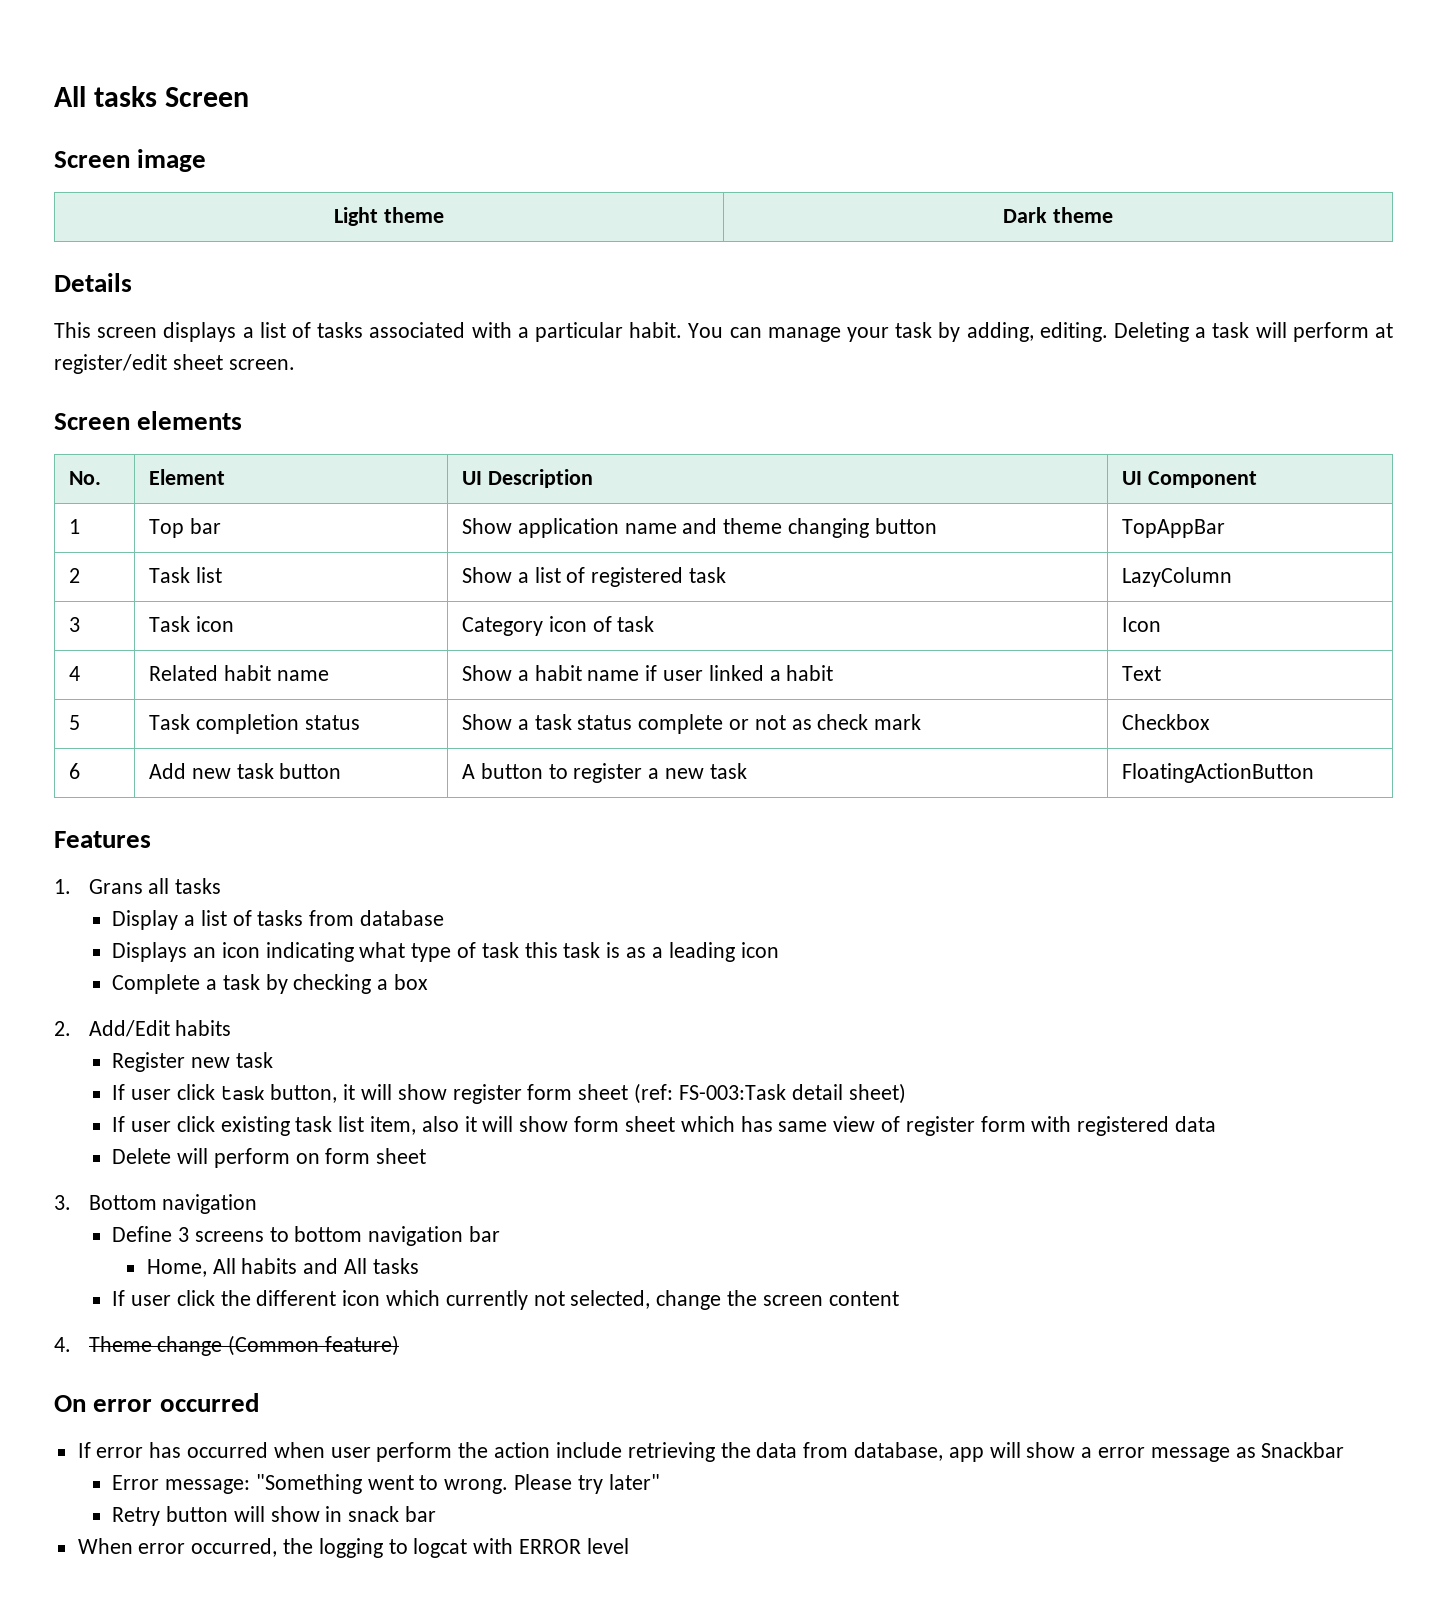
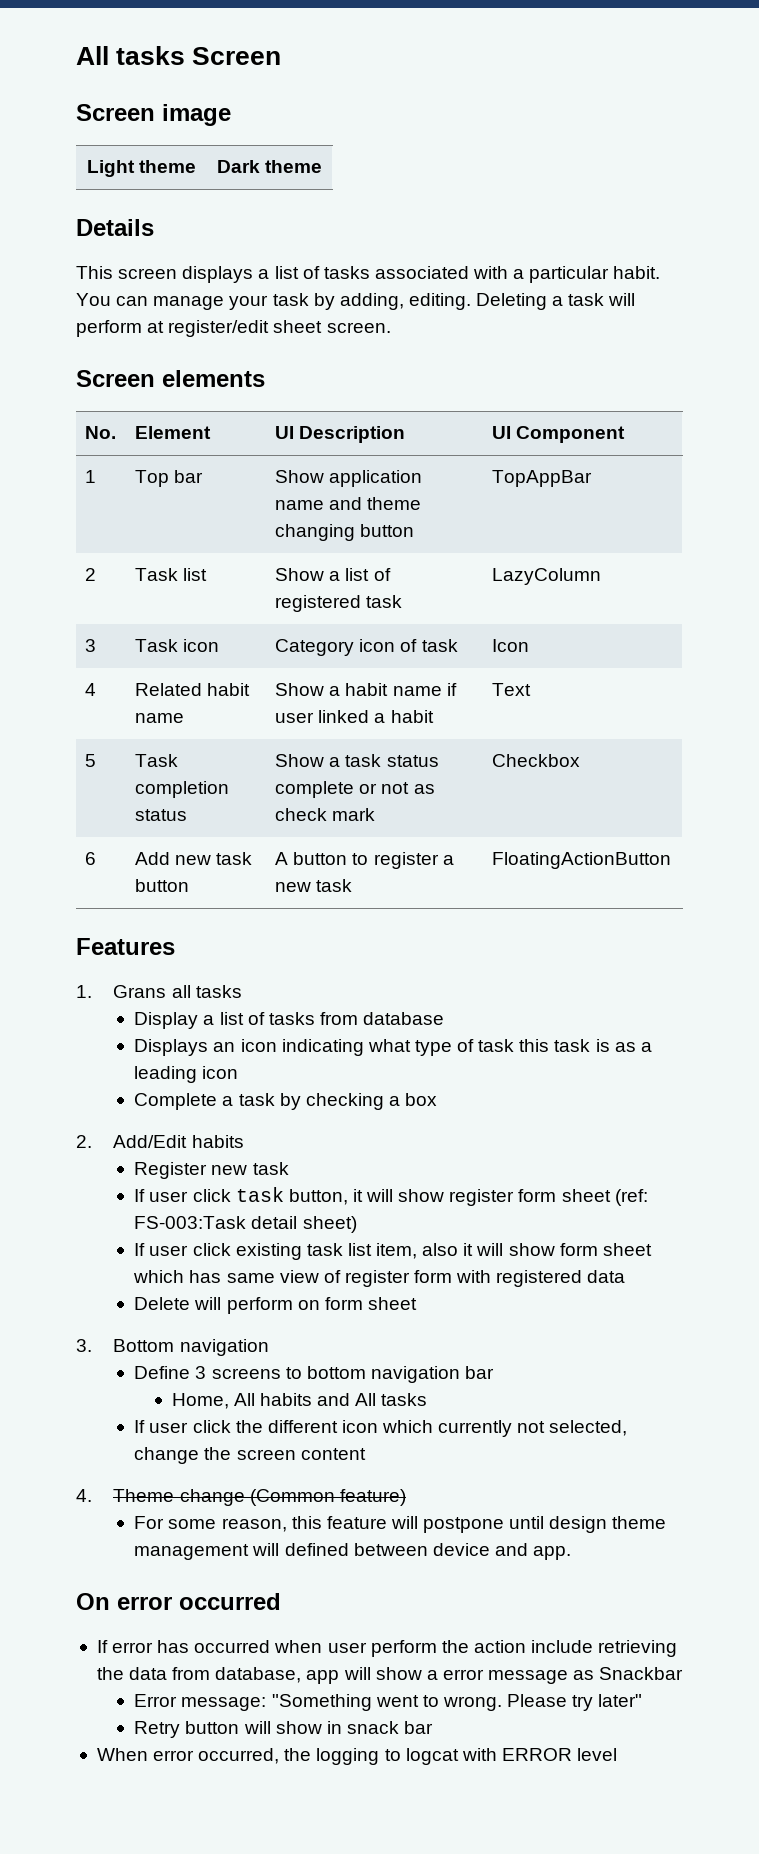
+ For some reason, this feature will postpone until design theme management will defined between device and app.

